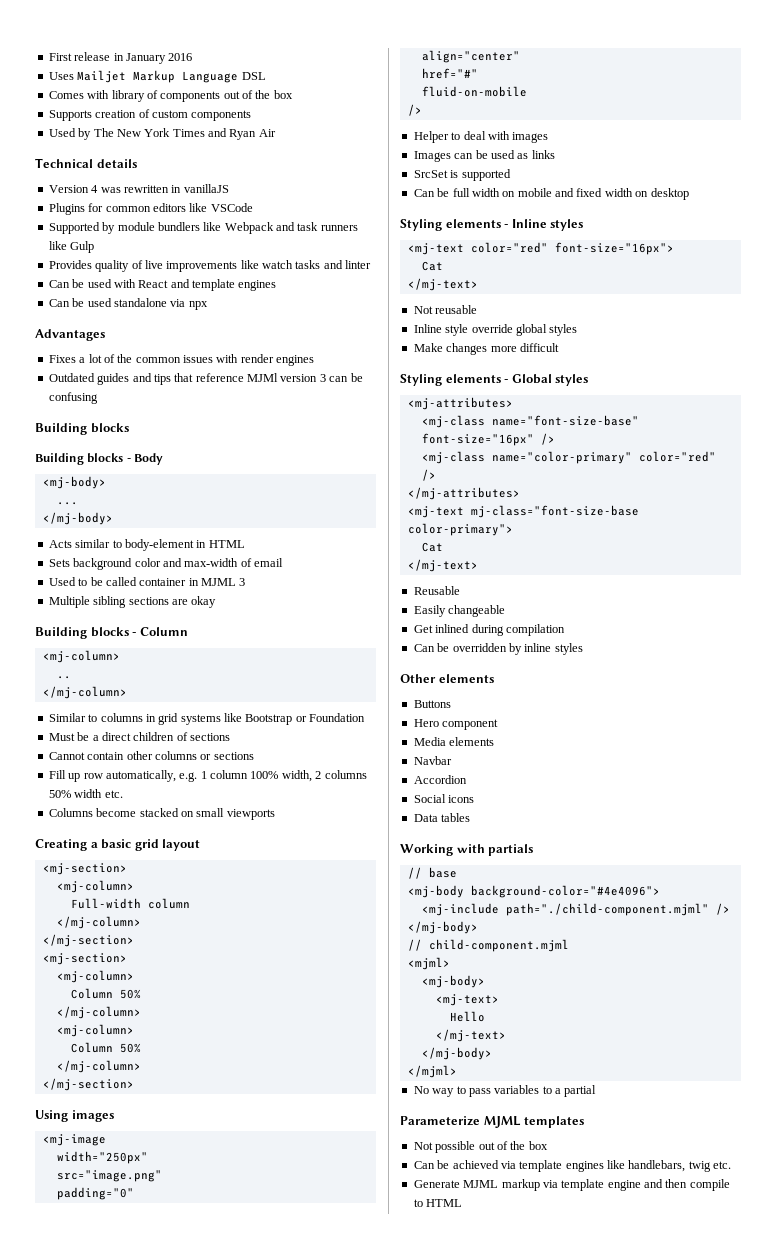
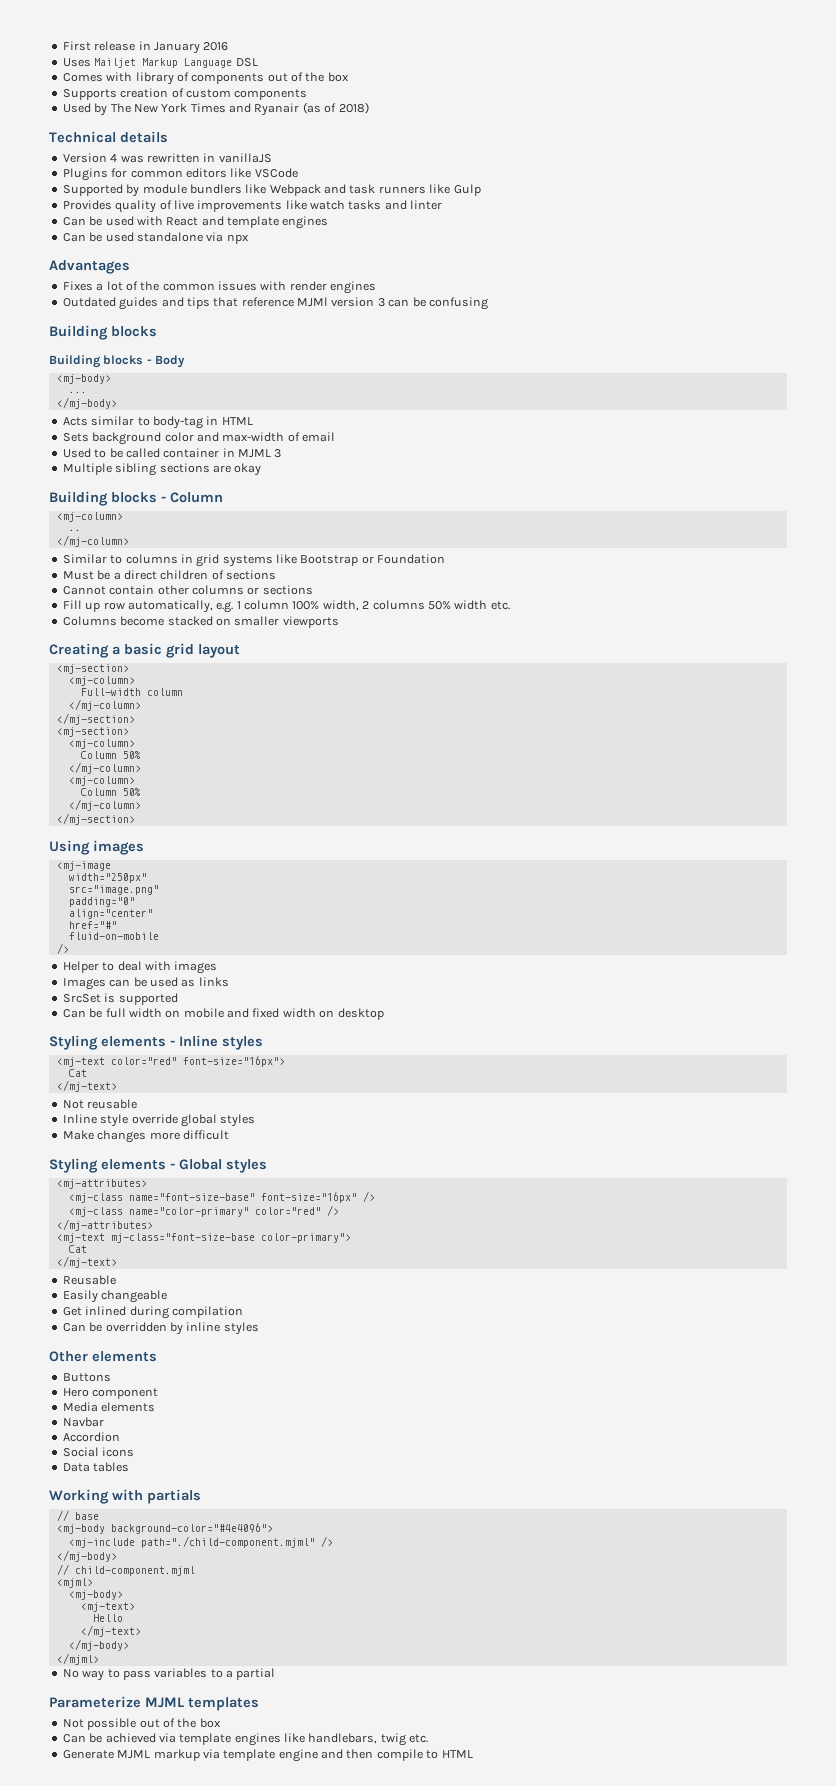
- Used by The New York Times and Ryan Air
+ Used by The New York Times and Ryanair (as of 2018)
- Acts similar to body-element in HTML
+ Acts similar to body-tag in HTML
- Columns become stacked on small viewports
+ Columns become stacked on smaller viewports

